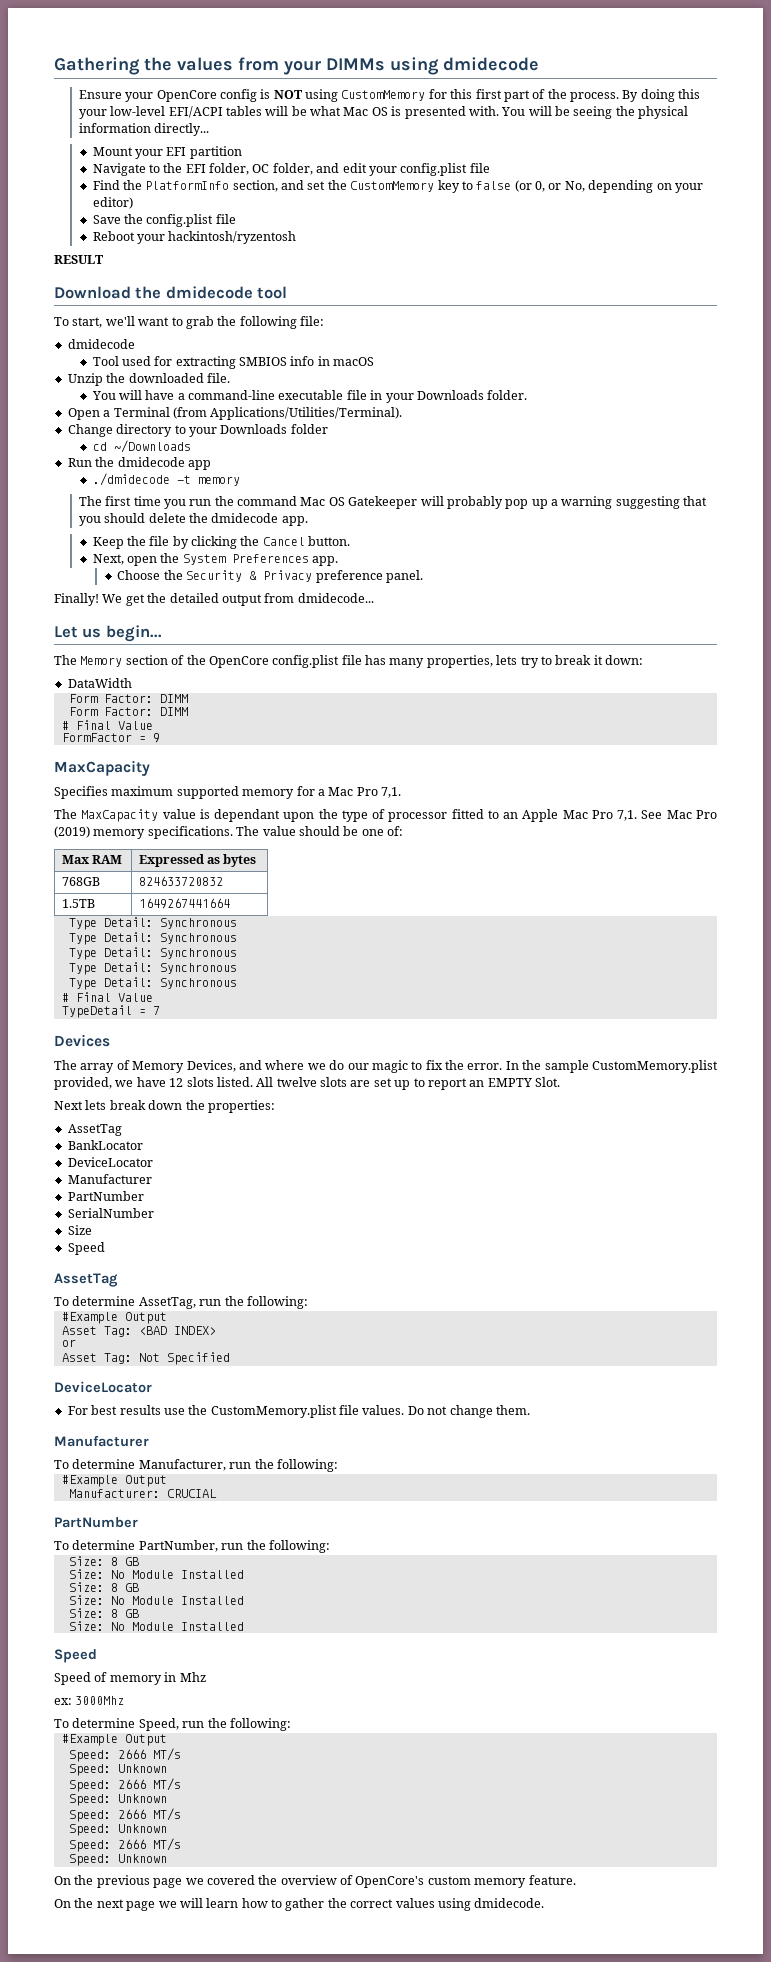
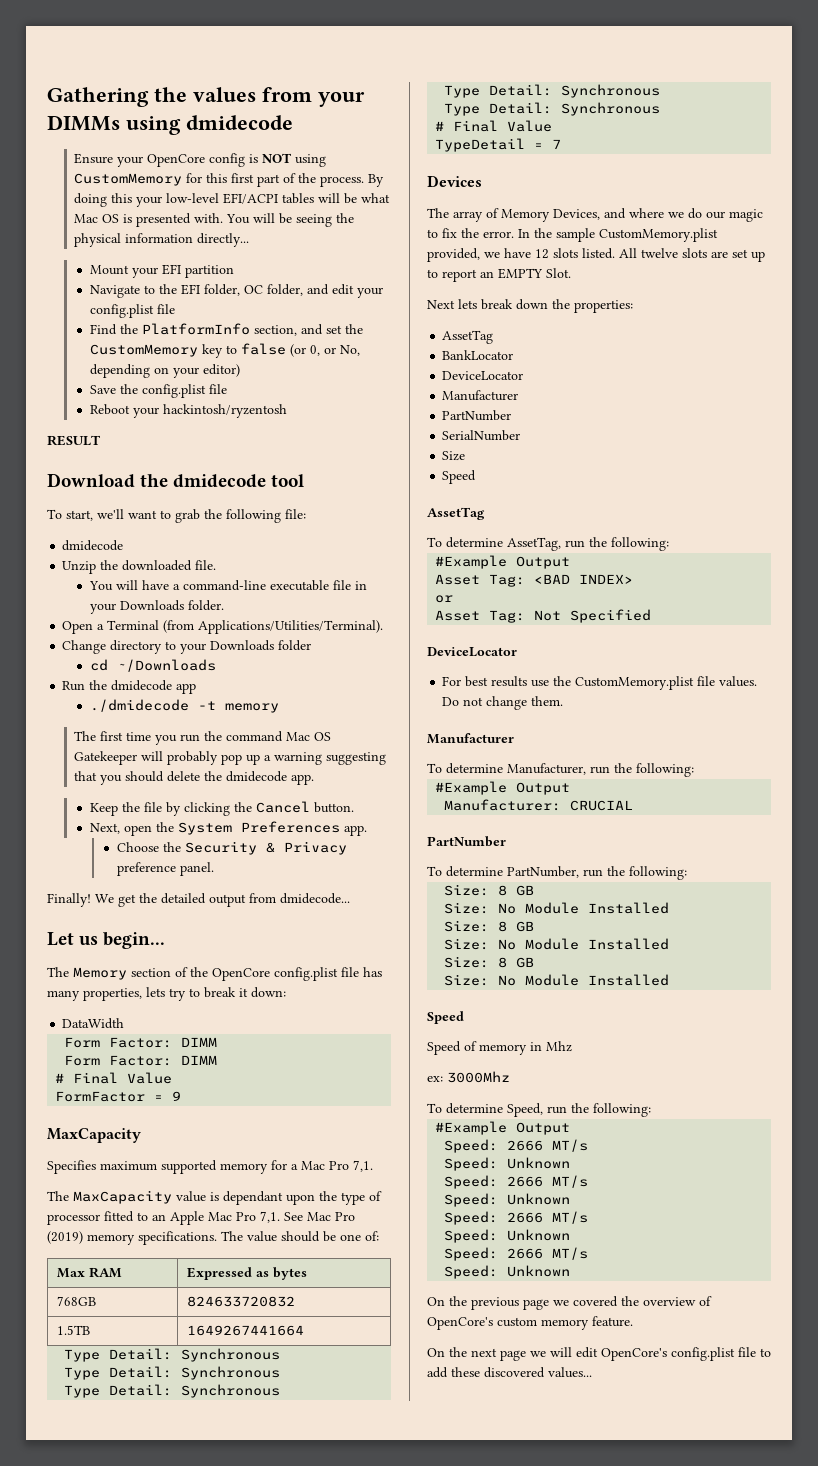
- Tool used for extracting SMBIOS info in macOS
- On the next page we will learn how to gather the correct values using dmidecode.
+ On the next page we will edit OpenCore's config.plist file to add these discovered values...

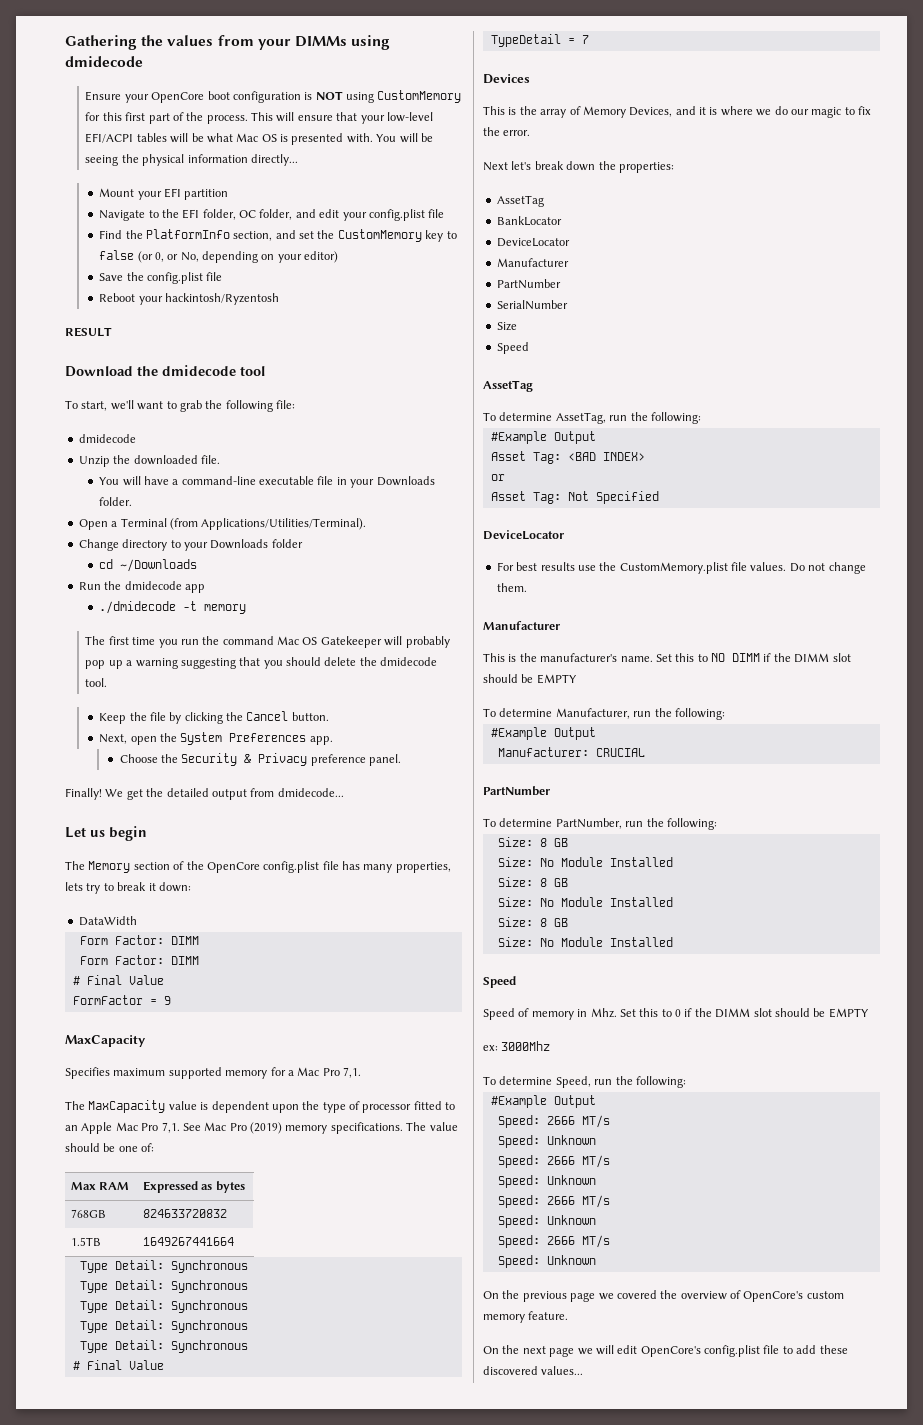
- Ensure your OpenCore config is NOT using CustomMemory for this first part of the process.
+ Ensure your OpenCore boot configuration is NOT using CustomMemory for this first part of the process.
- By doing this your low-level EFI/ACPI tables will be what Mac OS is presented with.
+ This will ensure that your low-level EFI/ACPI tables will be what Mac OS is presented with.
- Reboot your hackintosh/ryzentosh
+ Reboot your hackintosh/Ryzentosh
- The first time you run the command Mac OS Gatekeeper will probably pop up a warning suggesting that you should delete the dmidecode app.
+ The first time you run the command Mac OS Gatekeeper will probably pop up a warning suggesting that you should delete the dmidecode tool.
- Let us begin...
+ Let us begin
- The MaxCapacity value is dependant upon the type of processor fitted to an Apple Mac Pro 7,1.
+ The MaxCapacity value is dependent upon the type of processor fitted to an Apple Mac Pro 7,1.
- The array of Memory Devices, and where we do our magic to fix the error. In the sample CustomMemory.plist provided, we have 12 slots listed. All twelve slots are set up to report an EMPTY Slot.
+ This is the array of Memory Devices, and it is where we do our magic to fix the error.
- Next lets break down the properties:
+ Next let's break down the properties:
+ This is the manufacturer's name. Set this to NO DIMM if the DIMM slot should be EMPTY
- Speed of memory in Mhz
+ Speed of memory in Mhz. Set this to 0 if the DIMM slot should be EMPTY

